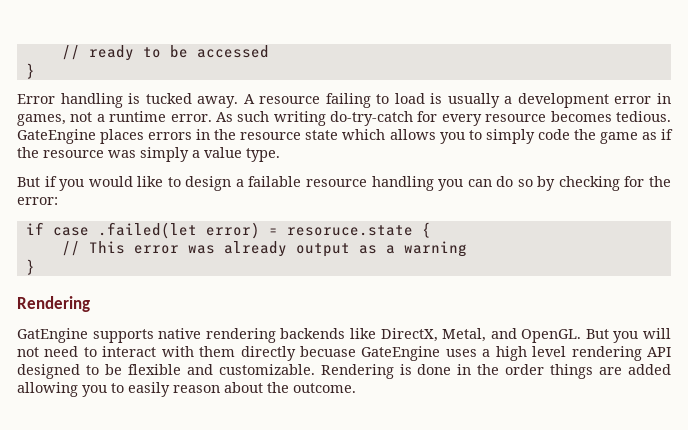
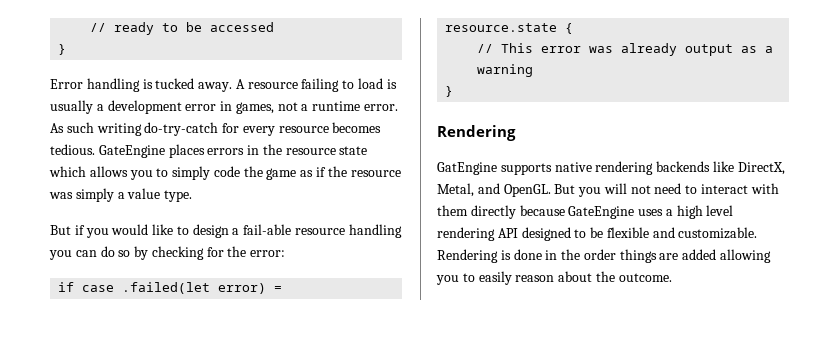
- But if you would like to design a failable resource handling you can do so by checking for the error:
+ But if you would like to design a fail-able resource handling you can do so by checking for the error:
- if case .failed(let error) = resoruce.state {
+ if case .failed(let error) = resource.state {
- But you will not need to interact with them directly becuase GateEngine uses a high level rendering API designed to be flexible and customizable.
+ But you will not need to interact with them directly because GateEngine uses a high level rendering API designed to be flexible and customizable.

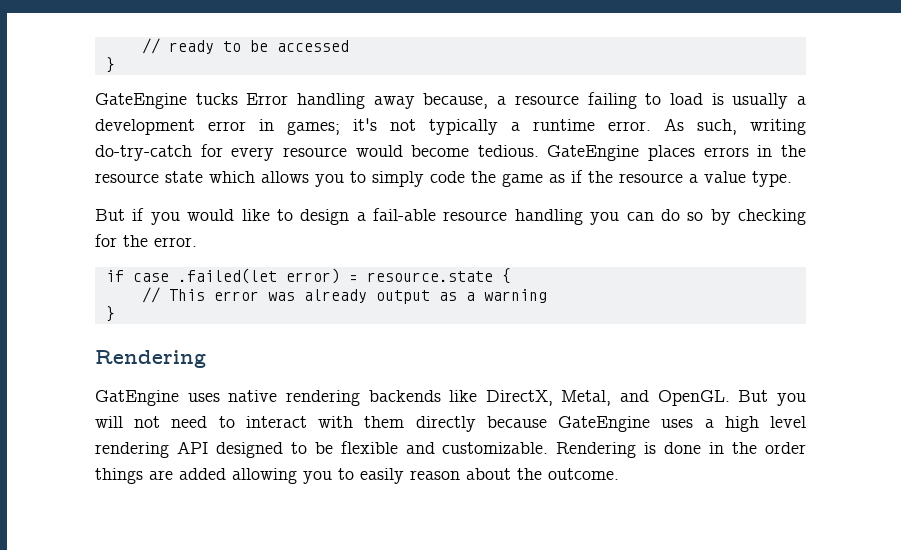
- Error handling is tucked away. A resource failing to load is usually a development error in games, not a runtime error.
+ GateEngine tucks Error handling away because, a resource failing to load is usually a development error in games; it's not typically a runtime error.
- As such writing do-try-catch for every resource becomes tedious.
+ As such, writing do-try-catch for every resource would become tedious.
- GateEngine places errors in the resource state which allows you to simply code the game as if the resource was simply a value type.
+ GateEngine places errors in the resource state which allows you to simply code the game as if the resource a value type.
- But if you would like to design a fail-able resource handling you can do so by checking for the error:
+ But if you would like to design a fail-able resource handling you can do so by checking for the error.
- GatEngine supports native rendering backends like DirectX, Metal, and OpenGL.
+ GatEngine uses native rendering backends like DirectX, Metal, and OpenGL.

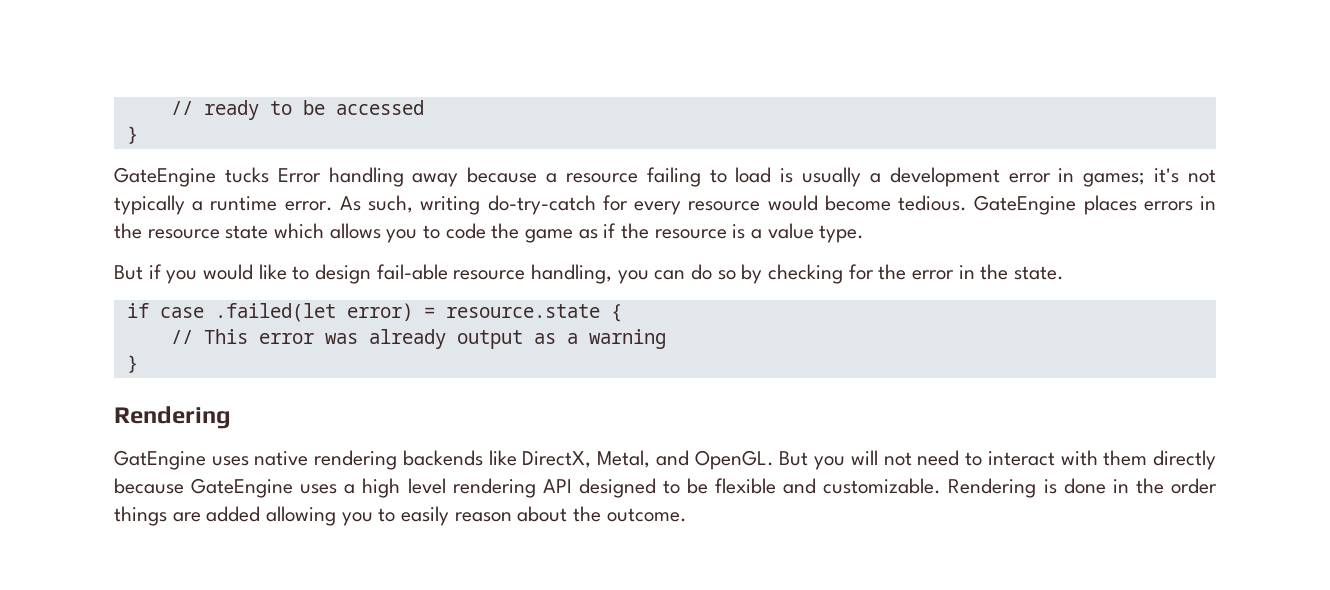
- GateEngine tucks Error handling away because, a resource failing to load is usually a development error in games; it's not typically a runtime error.
+ GateEngine tucks Error handling away because a resource failing to load is usually a development error in games; it's not typically a runtime error.
- GateEngine places errors in the resource state which allows you to simply code the game as if the resource a value type.
+ GateEngine places errors in the resource state which allows you to code the game as if the resource is a value type.
- But if you would like to design a fail-able resource handling you can do so by checking for the error.
+ But if you would like to design fail-able resource handling, you can do so by checking for the error in the state.

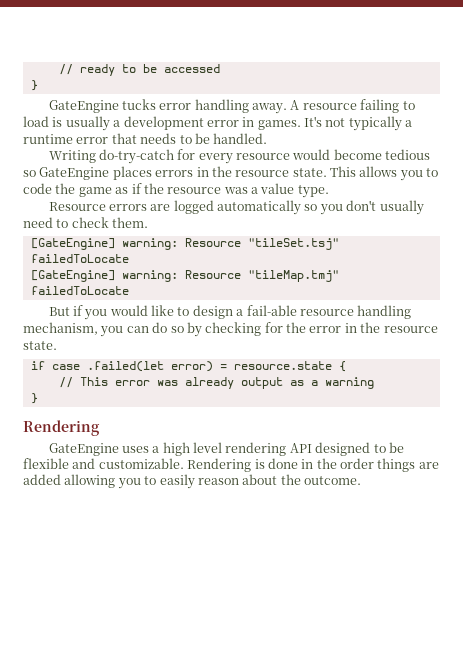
- GateEngine tucks Error handling away because a resource failing to load is usually a development error in games; it's not typically a runtime error. As such, writing do-try-catch for every resource would become tedious. GateEngine places errors in the resource state which allows you to code the game as if the resource is a value type.
+ GateEngine tucks error handling away. A resource failing to load is usually a development error in games. It's not typically a runtime error that needs to be handled.
+ Writing do-try-catch for every resource would become tedious so GateEngine places errors in the resource state. This allows you to code the game as if the resource was a value type.
+ Resource errors are logged automatically so you don't usually need to check them.
+ [GateEngine] warning: Resource "tileSet.tsj" failedToLocate
+ [GateEngine] warning: Resource "tileMap.tmj" failedToLocate
- But if you would like to design fail-able resource handling, you can do so by checking for the error in the state.
+ But if you would like to design a fail-able resource handling mechanism, you can do so by checking for the error in the resource state.
- GatEngine uses native rendering backends like DirectX, Metal, and OpenGL. But you will not need to interact with them directly because GateEngine uses a high level rendering API designed to be flexible and customizable.
+ GateEngine uses a high level rendering API designed to be flexible and customizable.

